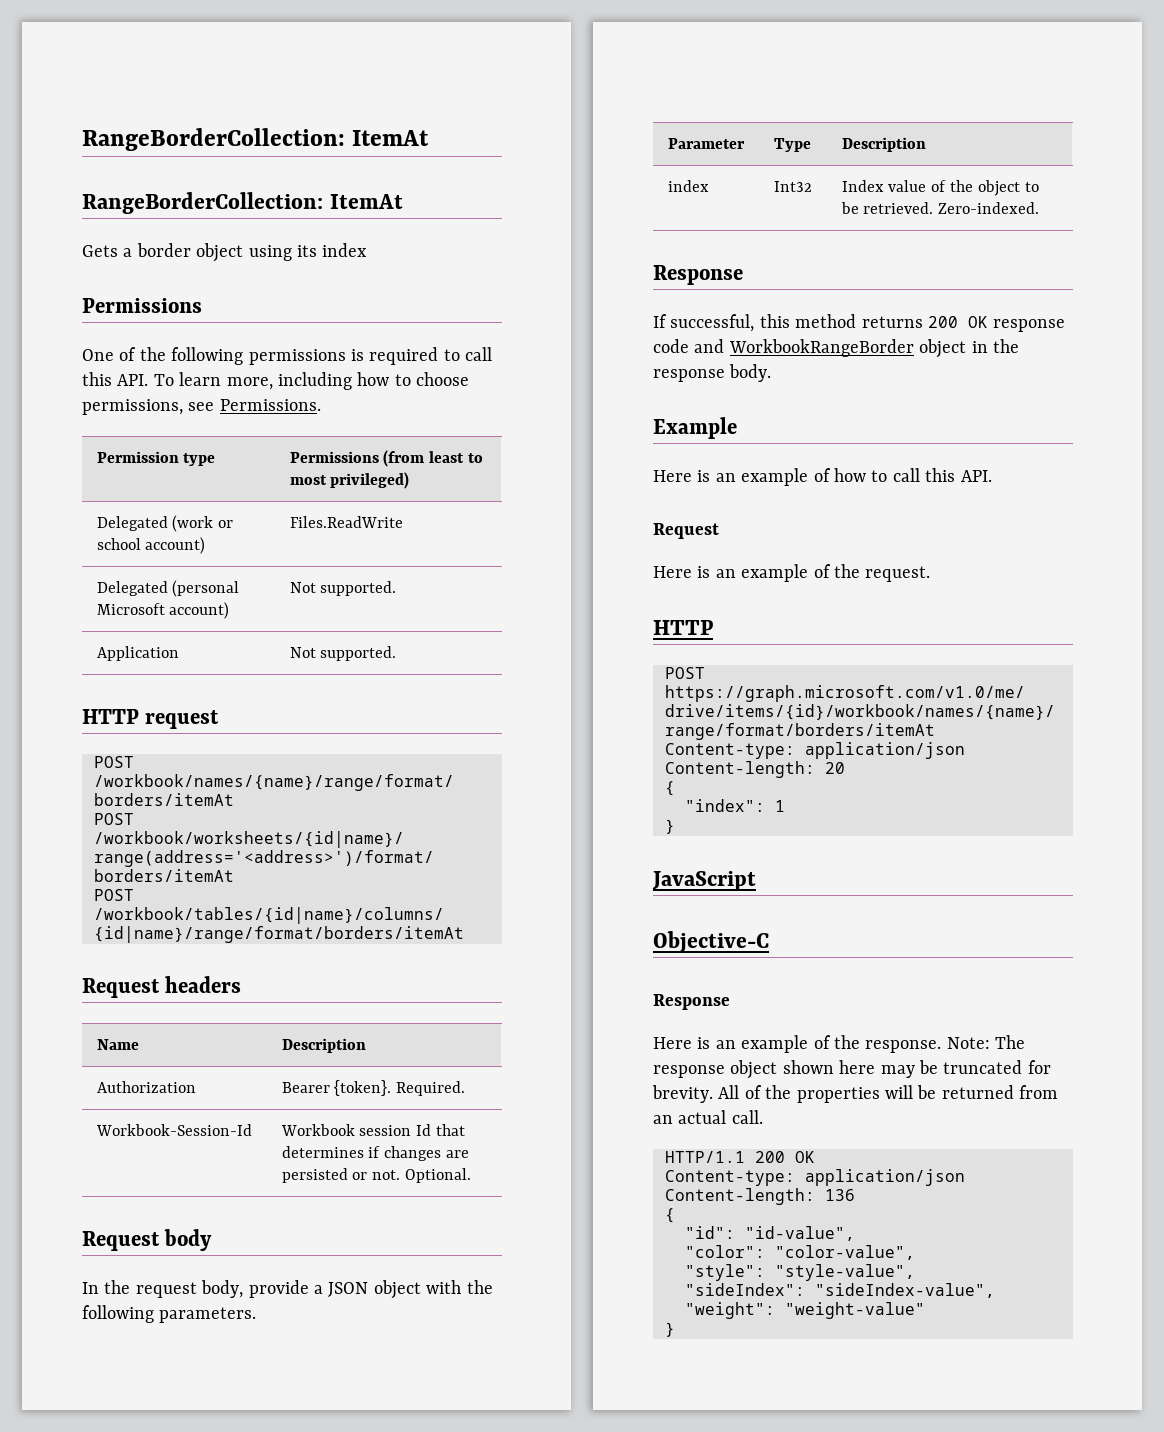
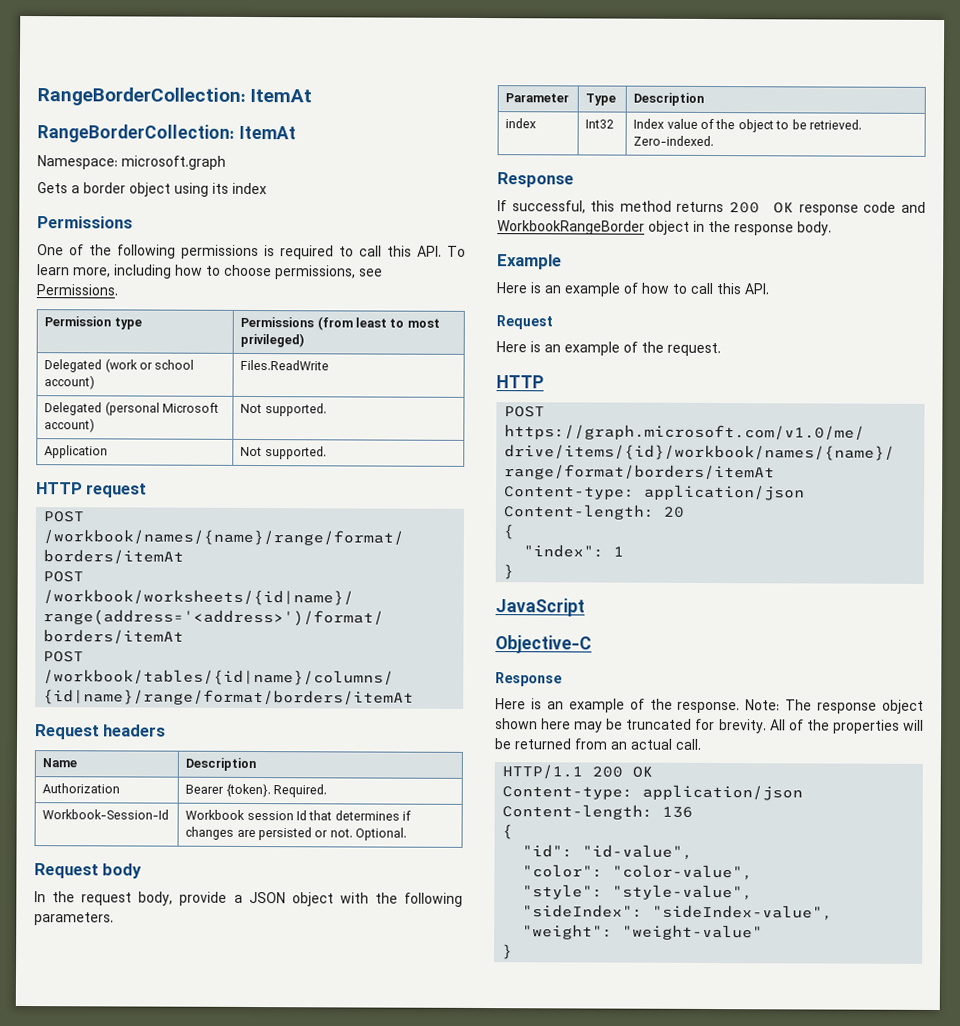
+ Namespace: microsoft.graph

